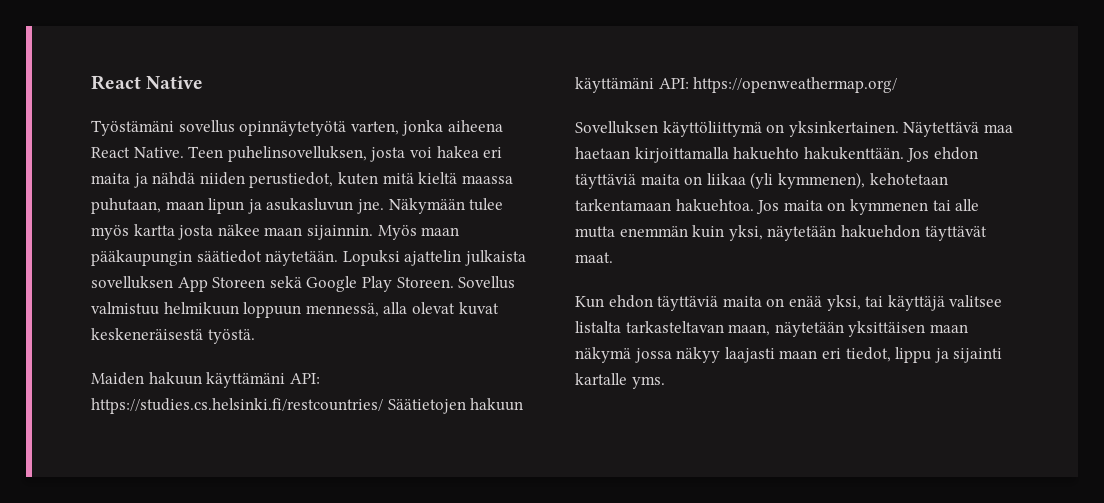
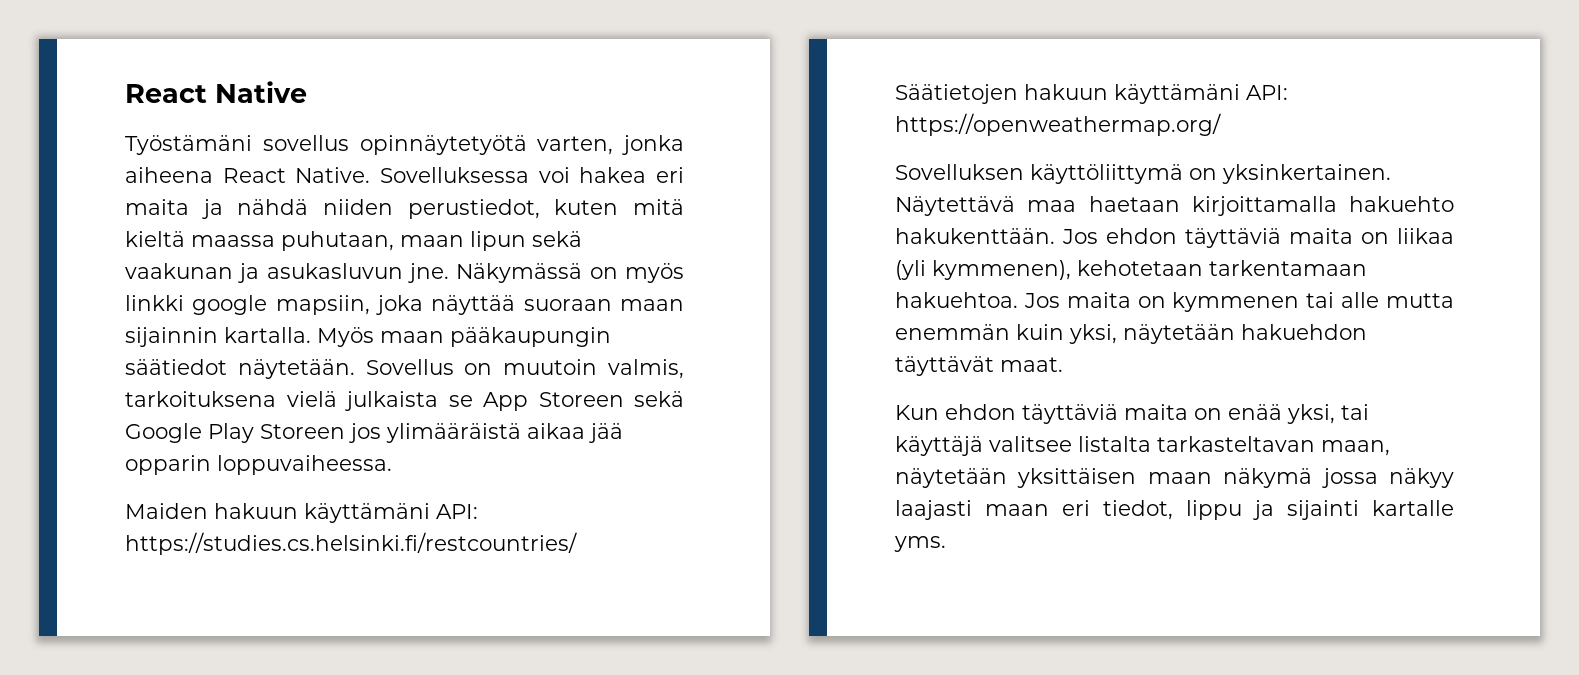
- Teen puhelinsovelluksen, josta voi hakea eri maita ja nähdä niiden perustiedot, kuten mitä kieltä maassa puhutaan, maan lipun ja asukasluvun jne.
+ Sovelluksessa voi hakea eri maita ja nähdä niiden perustiedot, kuten mitä kieltä maassa puhutaan, maan lipun sekä vaakunan ja asukasluvun jne.
- Näkymään tulee myös kartta josta näkee maan sijainnin.
+ Näkymässä on myös linkki google mapsiin, joka näyttää suoraan maan sijainnin kartalla.
- Lopuksi ajattelin julkaista sovelluksen App Storeen sekä Google Play Storeen. Sovellus valmistuu helmikuun loppuun mennessä, alla olevat kuvat keskeneräisestä työstä.
+ Sovellus on muutoin valmis, tarkoituksena vielä julkaista se App Storeen sekä Google Play Storeen jos ylimääräistä aikaa jää opparin loppuvaiheessa.

